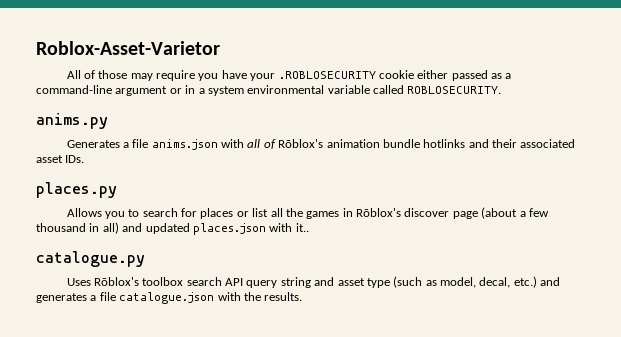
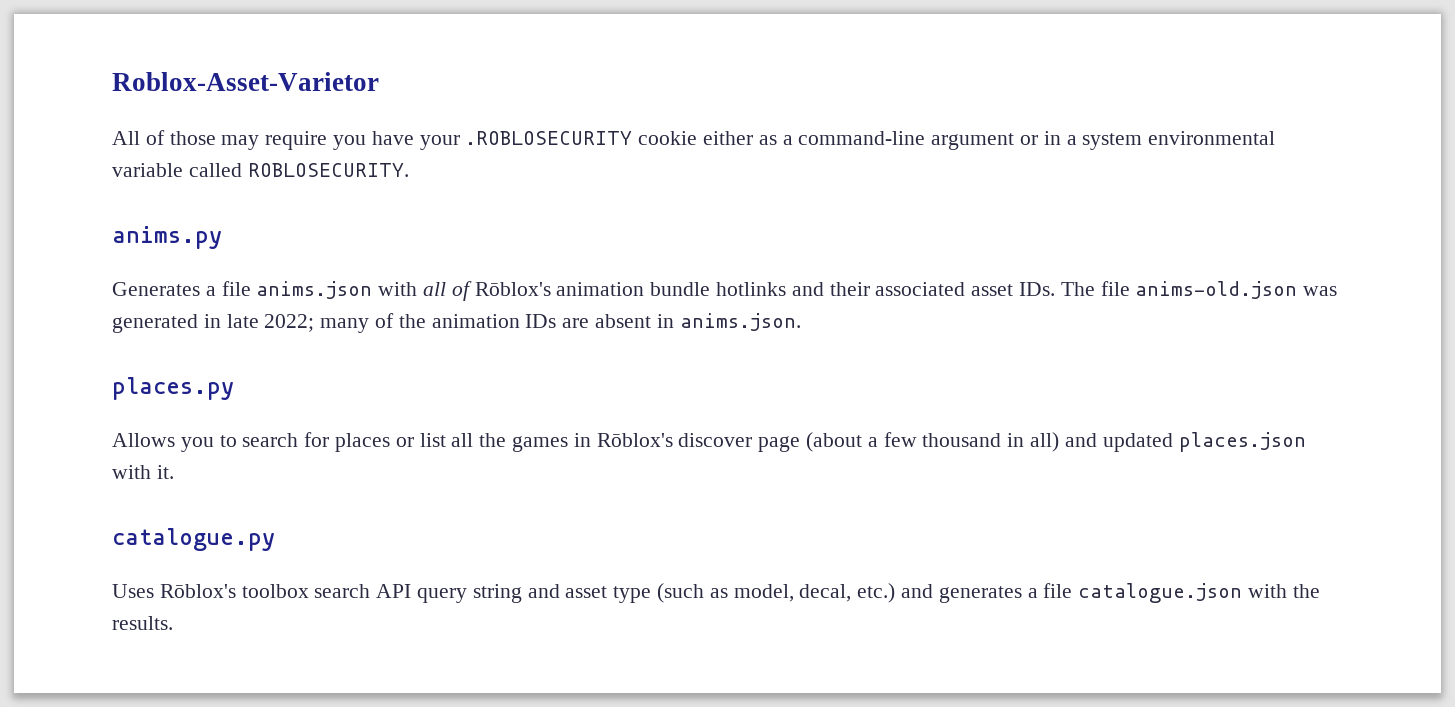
- All of those may require you have your .ROBLOSECURITY cookie either passed as a command-line argument or in a system environmental variable called ROBLOSECURITY.
+ All of those may require you have your .ROBLOSECURITY cookie either as a command-line argument or in a system environmental variable called ROBLOSECURITY.
- Generates a file anims.json with all of Rōblox's animation bundle hotlinks and their associated asset IDs.
+ Generates a file anims.json with all of Rōblox's animation bundle hotlinks and their associated asset IDs. The file anims-old.json was generated in late 2022; many of the animation IDs are absent in anims.json.
- Allows you to search for places or list all the games in Rōblox's discover page (about a few thousand in all) and updated places.json with it..
+ Allows you to search for places or list all the games in Rōblox's discover page (about a few thousand in all) and updated places.json with it.

